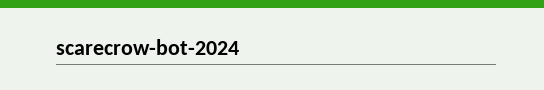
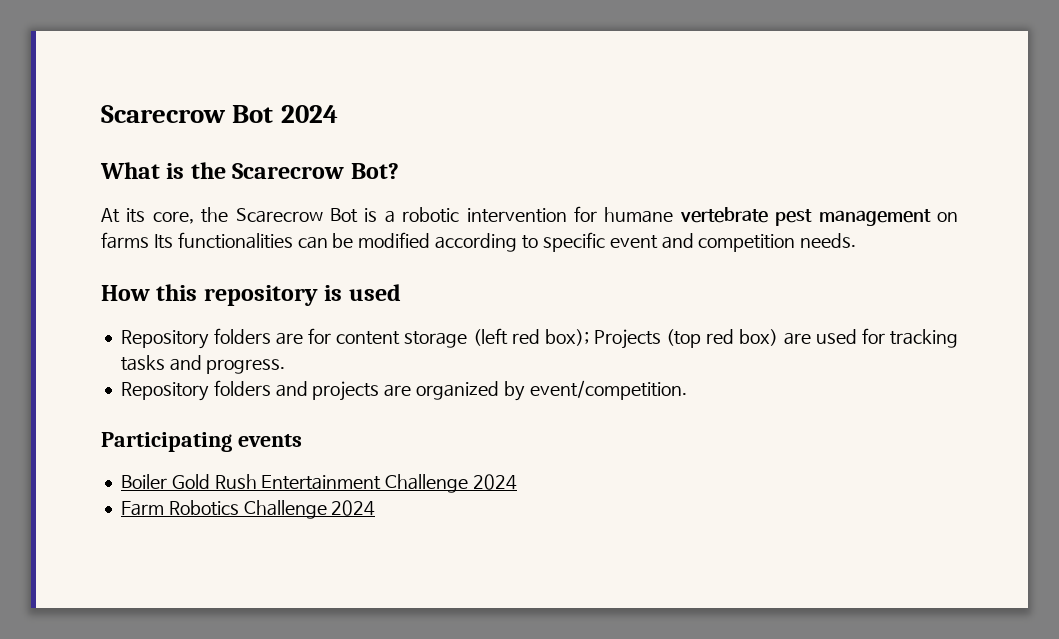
- scarecrow-bot-2024
+ Scarecrow Bot 2024
+ What is the Scarecrow Bot?
+ At its core, the Scarecrow Bot is a robotic intervention for humane vertebrate pest management on farms Its functionalities can be modified according to specific event and competition needs.
+ How this repository is used
+ Repository folders are for content storage (left red box); Projects (top red box) are used for tracking tasks and progress.
+ Repository folders and projects are organized by event/competition.
+ Participating events
+ Boiler Gold Rush Entertainment Challenge 2024
+ Farm Robotics Challenge 2024

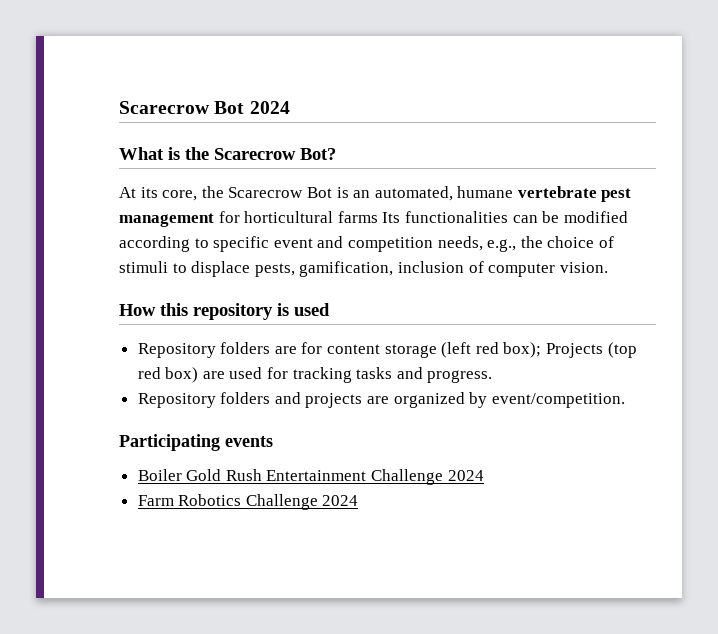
- At its core, the Scarecrow Bot is a robotic intervention for humane vertebrate pest management on farms Its functionalities can be modified according to specific event and competition needs.
+ At its core, the Scarecrow Bot is an automated, humane vertebrate pest management for horticultural farms Its functionalities can be modified according to specific event and competition needs, e.g., the choice of stimuli to displace pests, gamification, inclusion of computer vision.

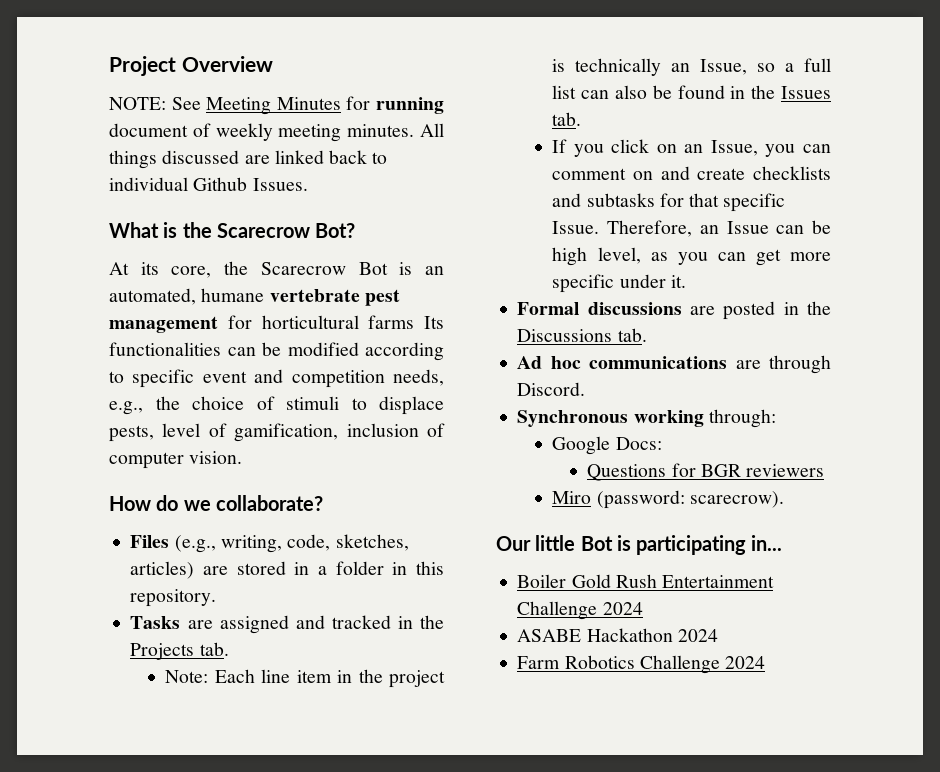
- Scarecrow Bot 2024
+ Project Overview
+ NOTE: See Meeting Minutes for running document of weekly meeting minutes. All things discussed are linked back to individual Github Issues.
- At its core, the Scarecrow Bot is an automated, humane vertebrate pest management for horticultural farms Its functionalities can be modified according to specific event and competition needs, e.g., the choice of stimuli to displace pests, gamification, inclusion of computer vision.
+ At its core, the Scarecrow Bot is an automated, humane vertebrate pest management for horticultural farms Its functionalities can be modified according to specific event and competition needs, e.g., the choice of stimuli to displace pests, level of gamification, inclusion of computer vision.
- How this repository is used
- Repository folders are for content storage (left red box); Projects (top red box) are used for tracking tasks and progress.
- Repository folders and projects are organized by event/competition.
- Participating events
+ How do we collaborate?
+ Files (e.g., writing, code, sketches, articles) are stored in a folder in this repository.
+ Tasks are assigned and tracked in the Projects tab.
+ Note: Each line item in the project is technically an Issue, so a full list can also be found in the Issues tab.
+ If you click on an Issue, you can comment on and create checklists and subtasks for that specific Issue. Therefore, an Issue can be high level, as you can get more specific under it.
+ Formal discussions are posted in the Discussions tab.
+ Ad hoc communications are through Discord.
+ Synchronous working through:
+ Google Docs:
+ Questions for BGR reviewers
+ Miro (password: scarecrow).
+ Our little Bot is participating in...
+ ASABE Hackathon 2024

